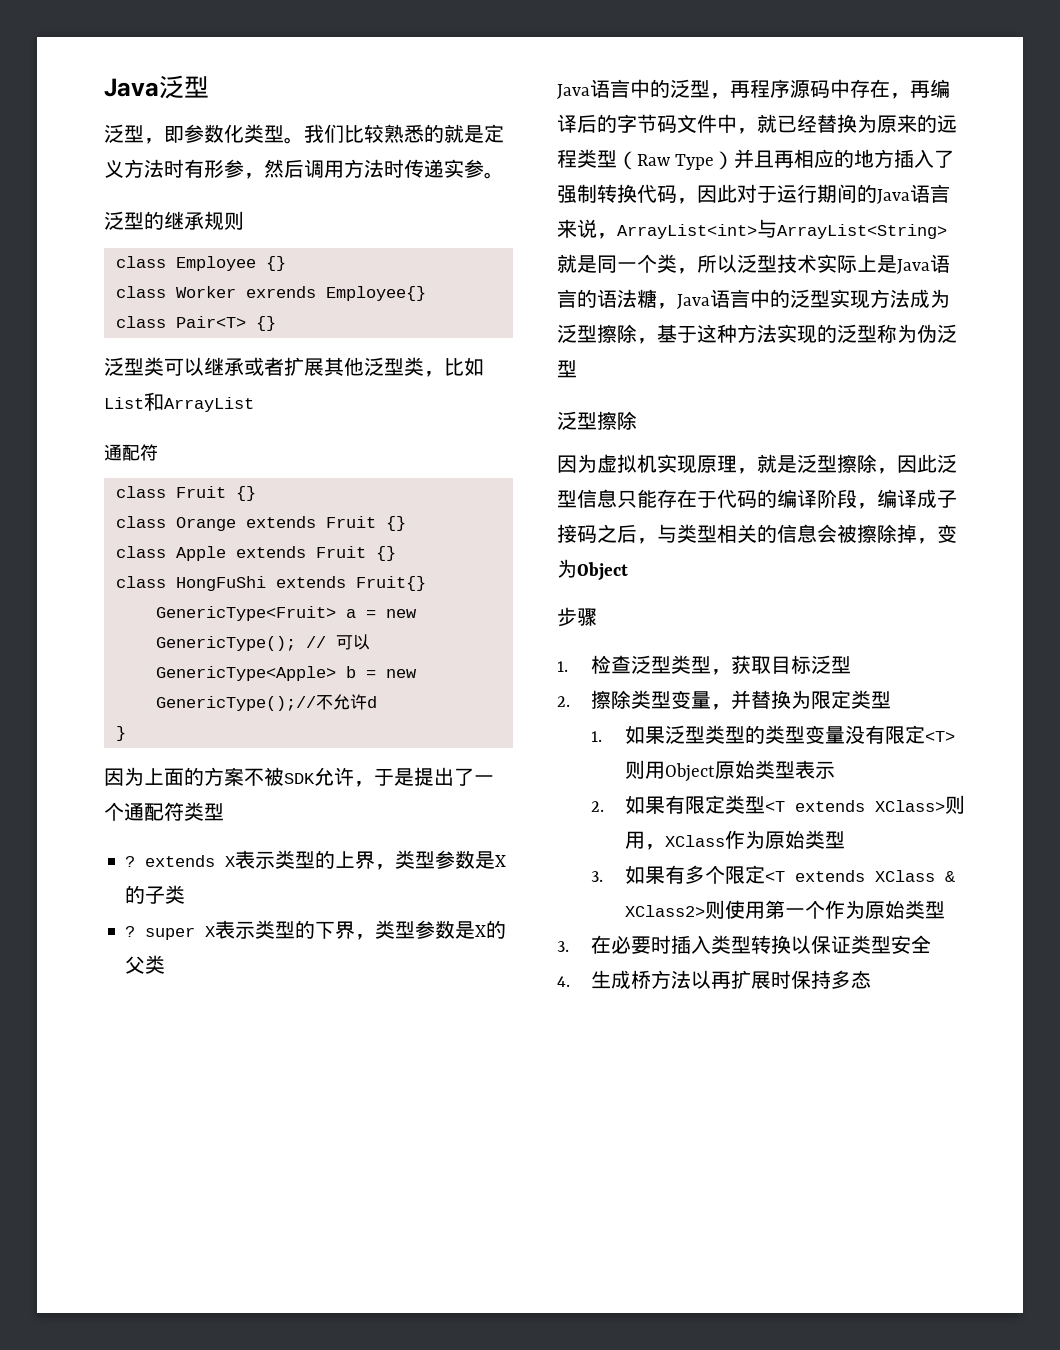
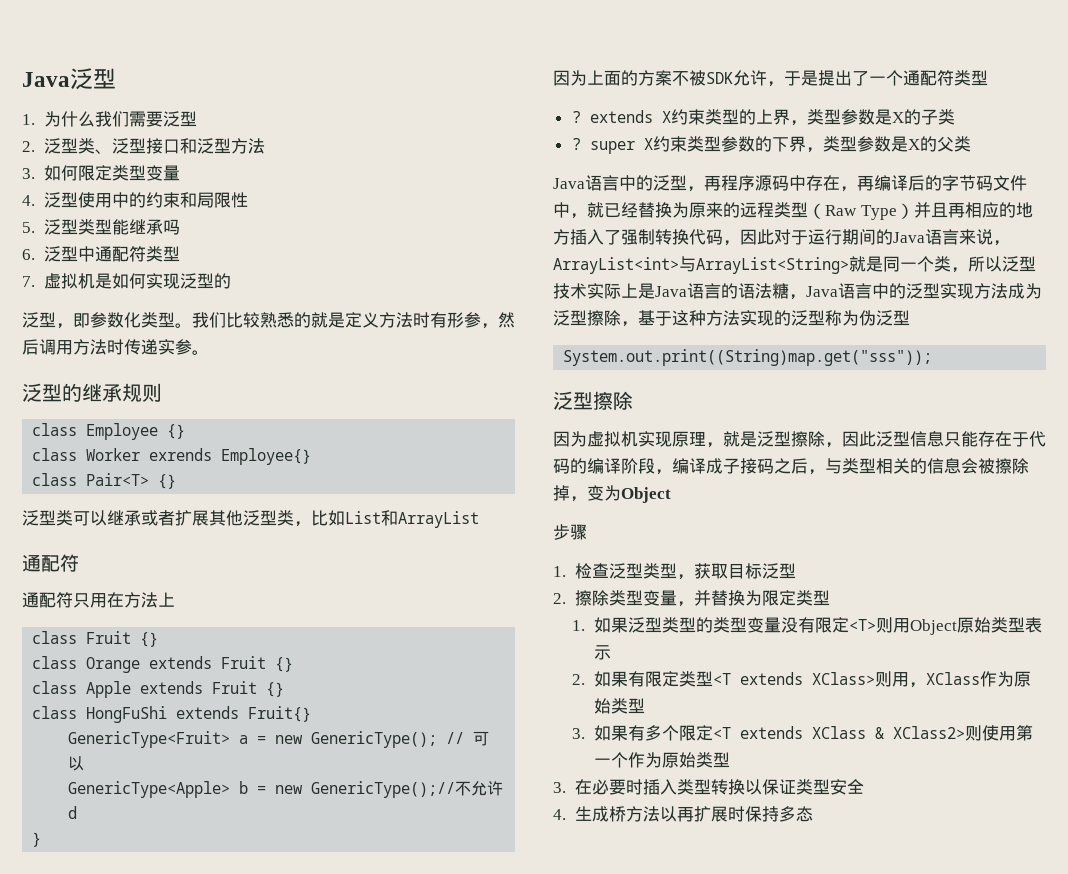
+ 1.为什么我们需要泛型
+ 2.泛型类、泛型接口和泛型方法
+ 3.如何限定类型变量
+ 4.泛型使用中的约束和局限性
+ 5.泛型类型能继承吗
+ 6.泛型中通配符类型
+ 7.虚拟机是如何实现泛型的
+ 通配符只用在方法上
- ? extends X表示类型的上界，类型参数是X的子类
+ ? extends X约束类型的上界，类型参数是X的子类
- ? super X表示类型的下界，类型参数是X的父类
+ ? super X约束类型参数的下界，类型参数是X的父类
+ System.out.print((String)map.get("sss"));

